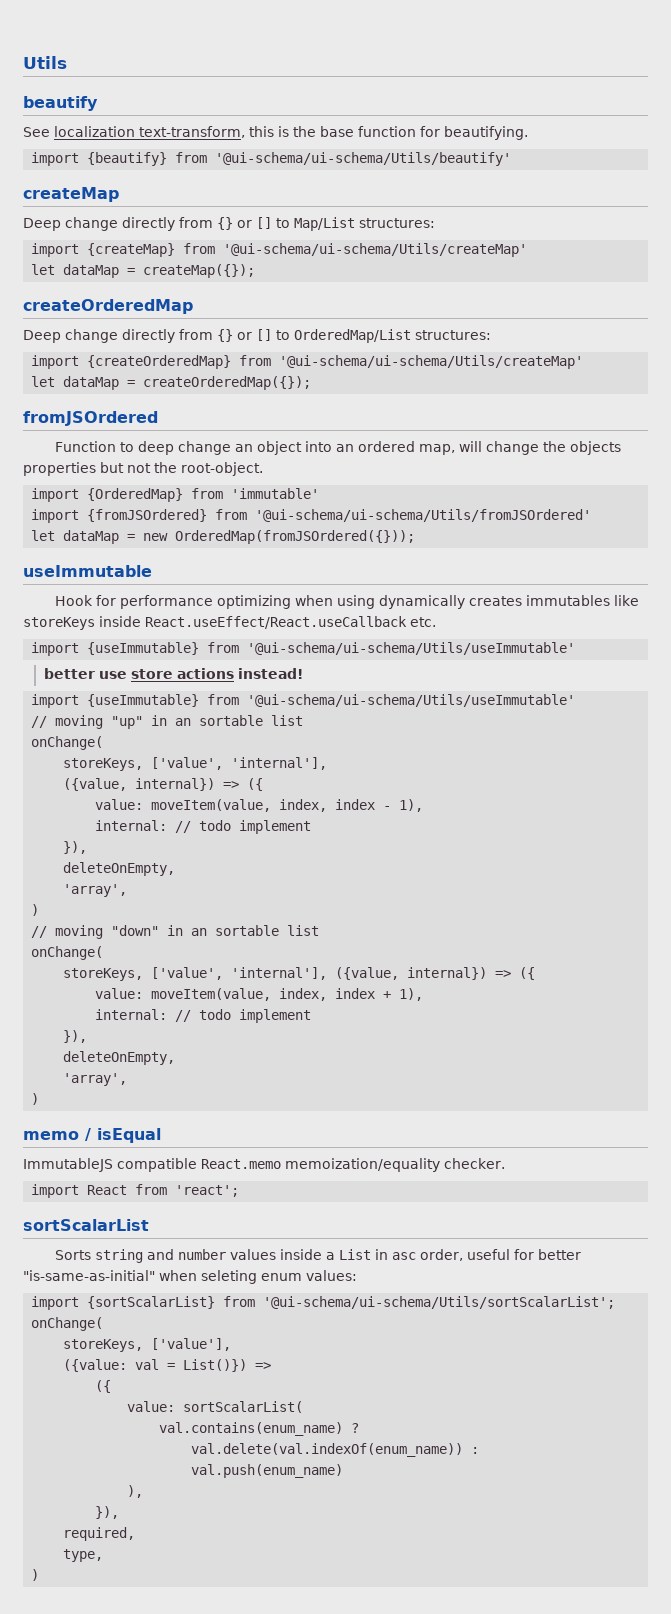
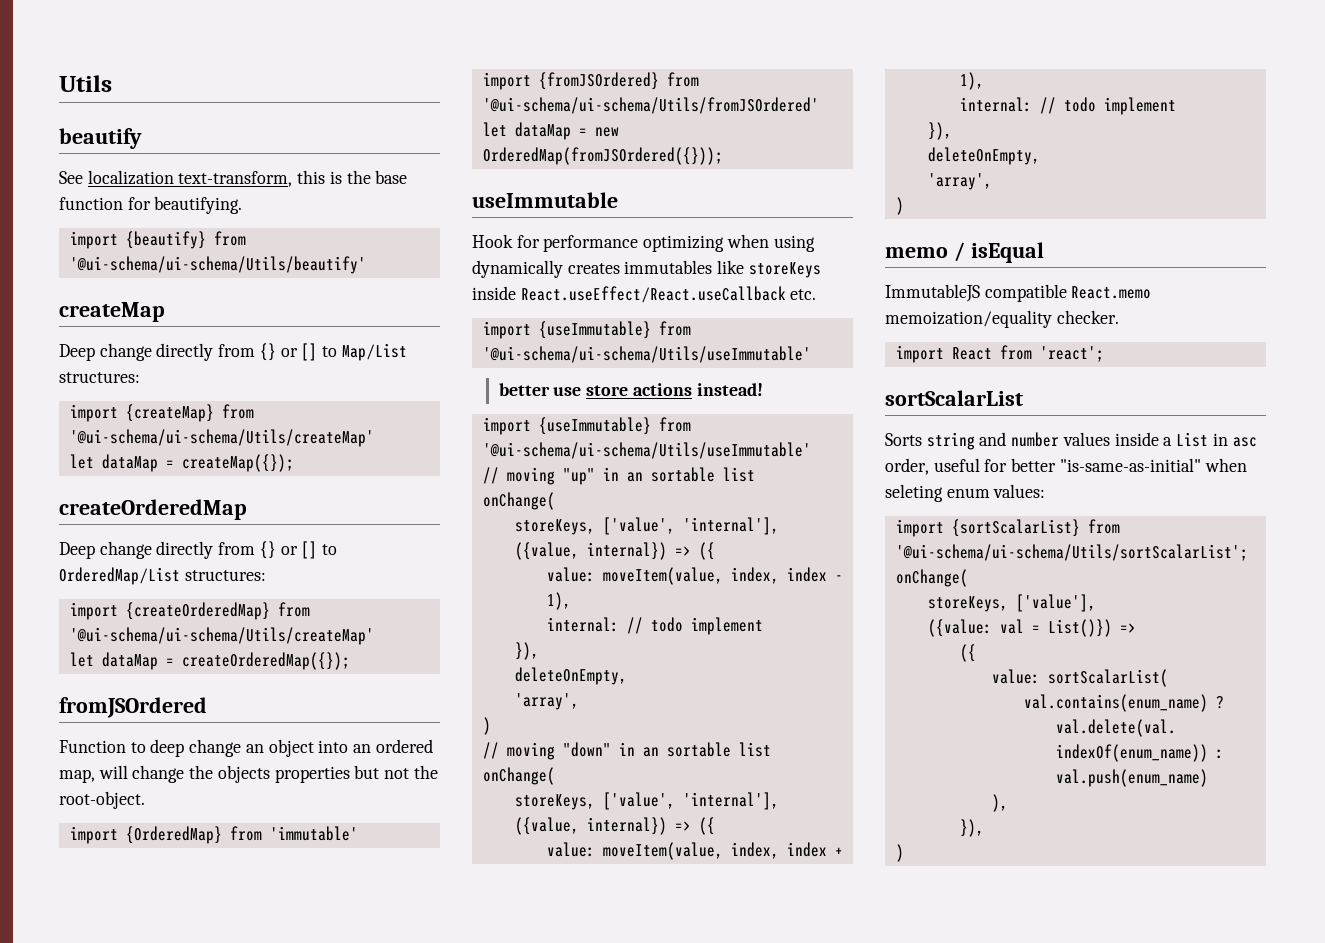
- required,
- type,

